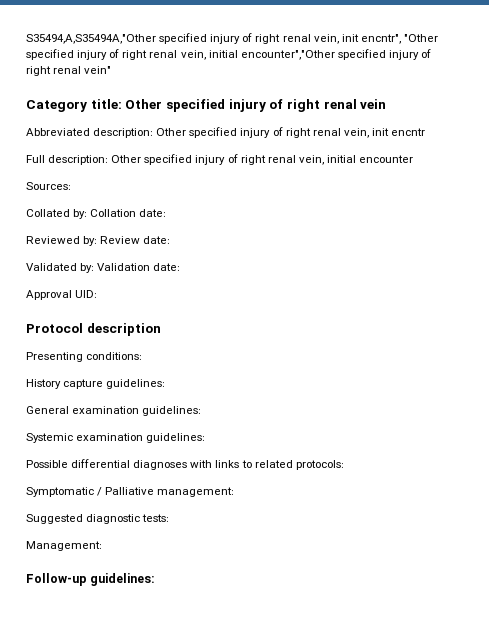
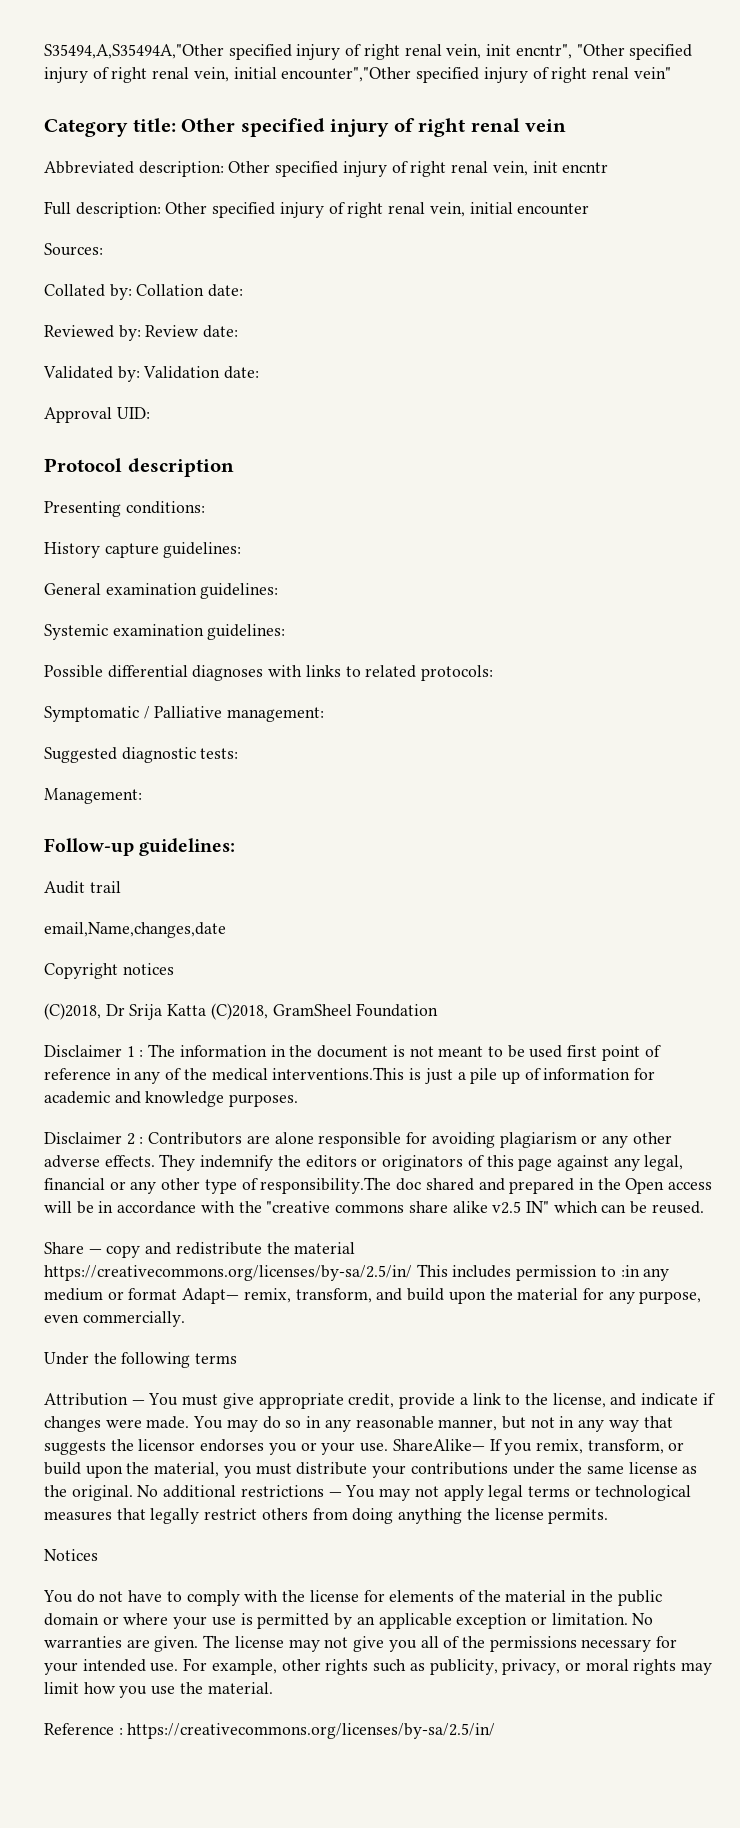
+ Audit trail
+ email,Name,changes,date
+ Copyright notices
+ (C)2018, Dr Srija Katta (C)2018, GramSheel Foundation
+ Disclaimer 1 : The information in the document is not meant to be used first point of reference in any of the medical interventions.This is just a pile up of information for academic and knowledge purposes.
+ Disclaimer 2 : Contributors are alone responsible for avoiding plagiarism or any other adverse effects. They indemnify the editors or originators of this page against any legal, financial or any other type of responsibility.The doc shared and prepared in the Open access will be in accordance with the "creative commons share alike v2.5 IN" which can be reused.
+ Share — copy and redistribute the material https://creativecommons.org/licenses/by-sa/2.5/in/ This includes permission to :in any medium or format Adapt— remix, transform, and build upon the material for any purpose, even commercially.
+ Under the following terms
+ Attribution — You must give appropriate credit, provide a link to the license, and indicate if changes were made. You may do so in any reasonable manner, but not in any way that suggests the licensor endorses you or your use. ShareAlike— If you remix, transform, or build upon the material, you must distribute your contributions under the same license as the original. No additional restrictions — You may not apply legal terms or technological measures that legally restrict others from doing anything the license permits.
+ Notices
+ You do not have to comply with the license for elements of the material in the public domain or where your use is permitted by an applicable exception or limitation. No warranties are given. The license may not give you all of the permissions necessary for your intended use. For example, other rights such as publicity, privacy, or moral rights may limit how you use the material.
+ Reference : https://creativecommons.org/licenses/by-sa/2.5/in/

